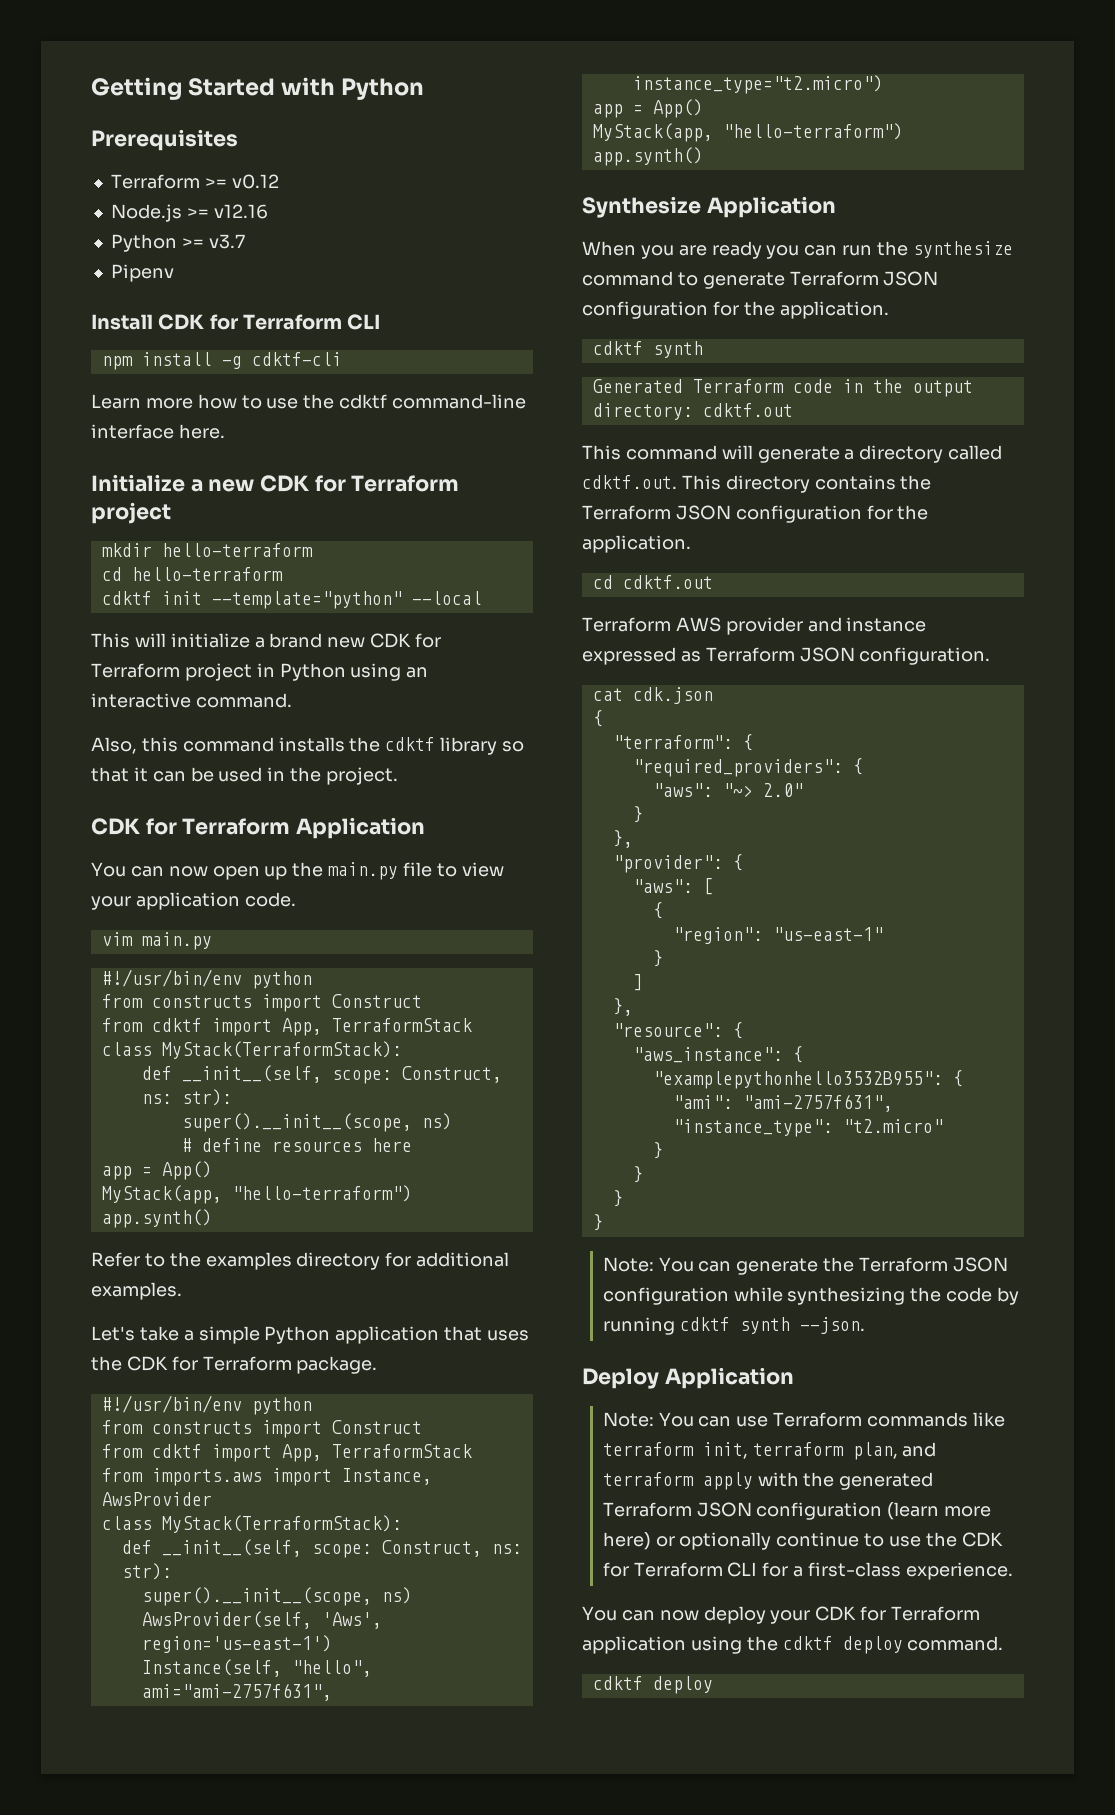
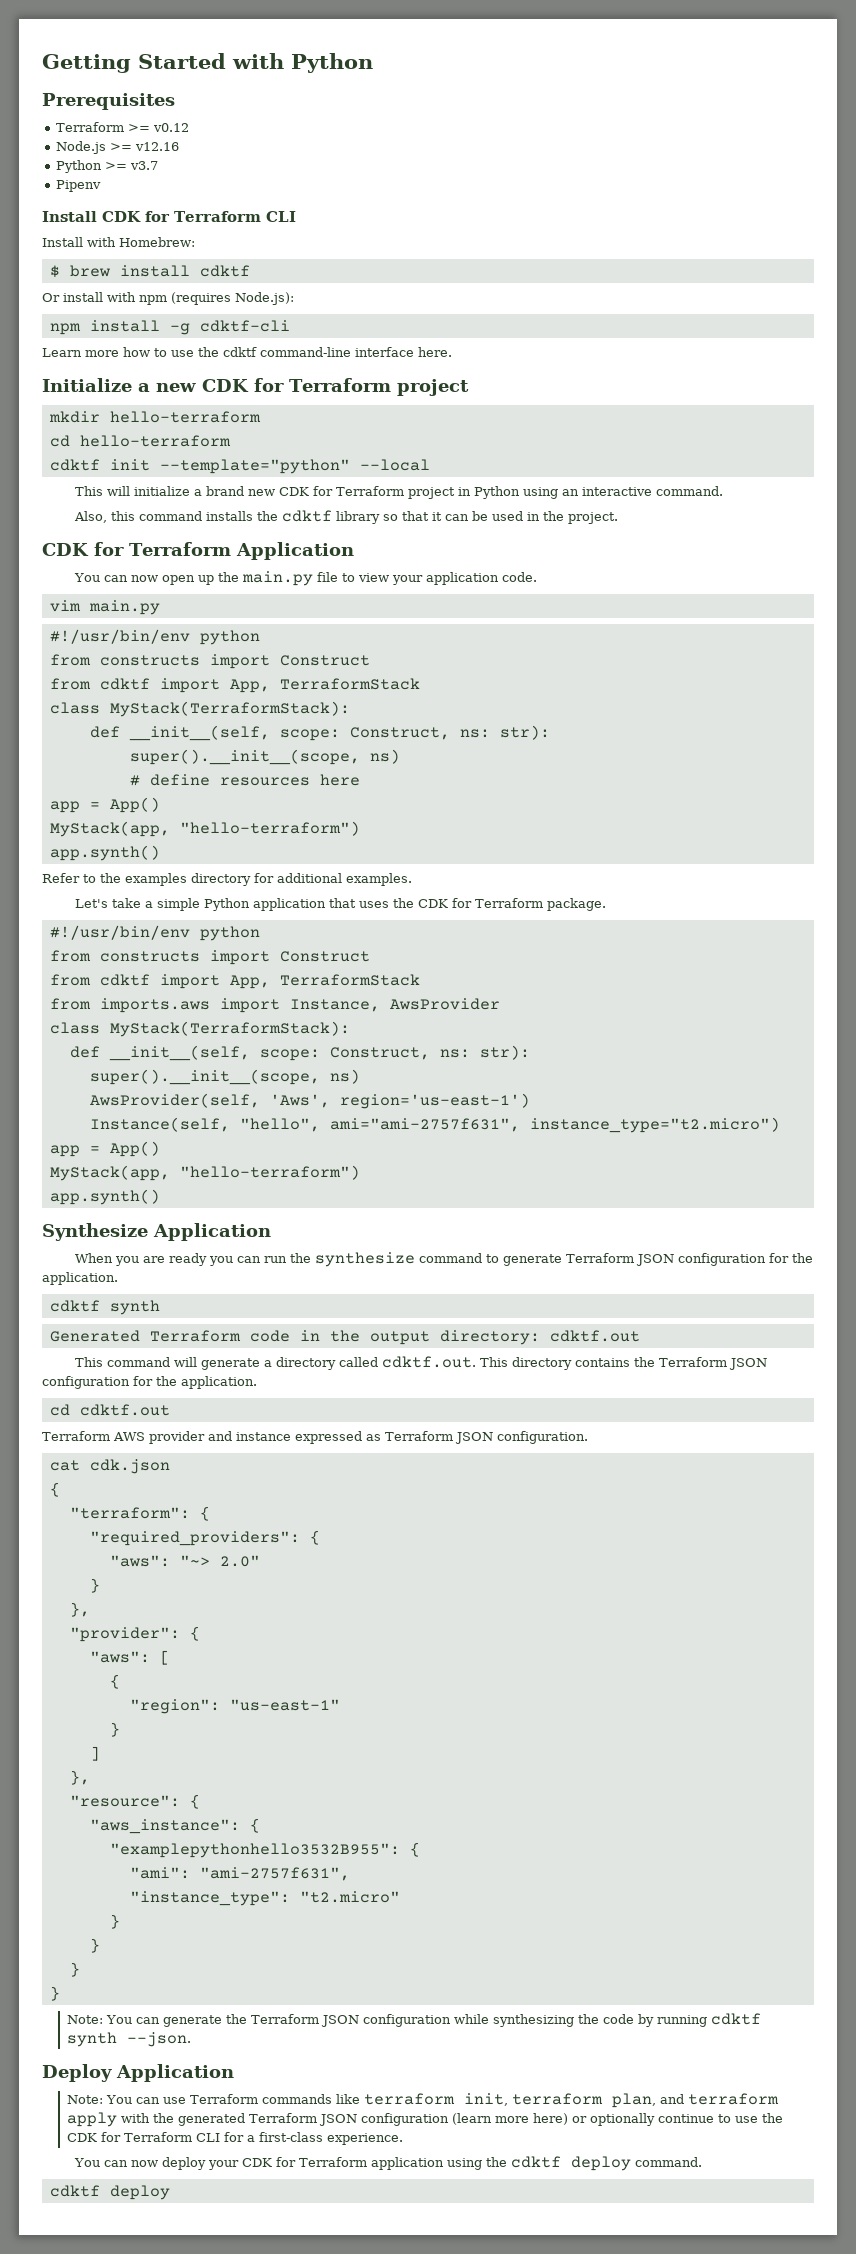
+ Install with Homebrew:
+ $ brew install cdktf
+ Or install with npm (requires Node.js):

